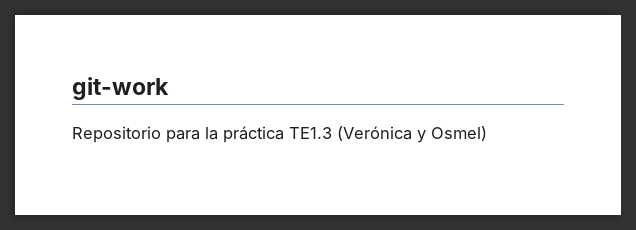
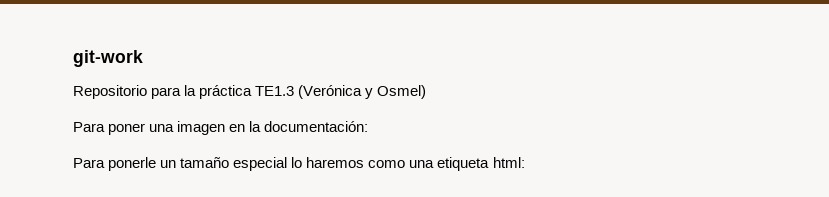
+ Para poner una imagen en la documentación:
+ Para ponerle un tamaño especial lo haremos como una etiqueta html:

